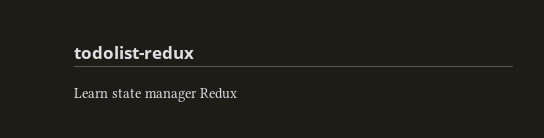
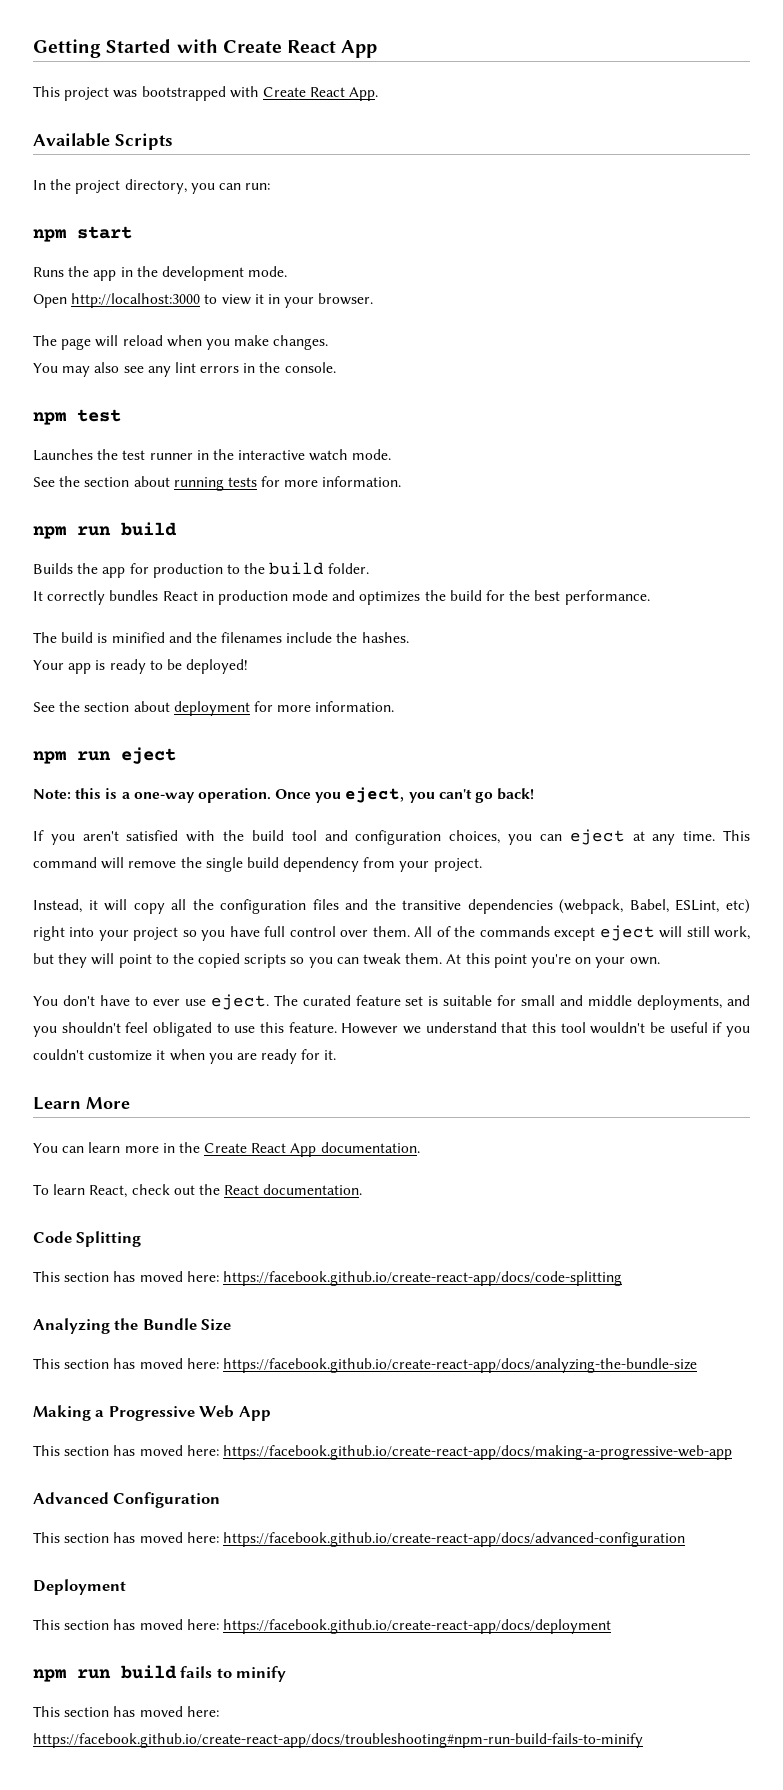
- todolist-redux
- Learn state manager Redux
+ Getting Started with Create React App
+ This project was bootstrapped with Create React App.
+ Available Scripts
+ In the project directory, you can run:
+ npm start
+ Runs the app in the development mode.
+ Open http://localhost:3000 to view it in your browser.
+ The page will reload when you make changes.
+ You may also see any lint errors in the console.
+ npm test
+ Launches the test runner in the interactive watch mode.
+ See the section about running tests for more information.
+ npm run build
+ Builds the app for production to the build folder.
+ It correctly bundles React in production mode and optimizes the build for the best performance.
+ The build is minified and the filenames include the hashes.
+ Your app is ready to be deployed!
+ See the section about deployment for more information.
+ npm run eject
+ Note: this is a one-way operation. Once you eject, you can't go back!
+ If you aren't satisfied with the build tool and configuration choices, you can eject at any time. This command will remove the single build dependency from your project.
+ Instead, it will copy all the configuration files and the transitive dependencies (webpack, Babel, ESLint, etc) right into your project so you have full control over them. All of the commands except eject will still work, but they will point to the copied scripts so you can tweak them. At this point you're on your own.
+ You don't have to ever use eject. The curated feature set is suitable for small and middle deployments, and you shouldn't feel obligated to use this feature. However we understand that this tool wouldn't be useful if you couldn't customize it when you are ready for it.
+ Learn More
+ You can learn more in the Create React App documentation.
+ To learn React, check out the React documentation.
+ Code Splitting
+ This section has moved here: https://facebook.github.io/create-react-app/docs/code-splitting
+ Analyzing the Bundle Size
+ This section has moved here: https://facebook.github.io/create-react-app/docs/analyzing-the-bundle-size
+ Making a Progressive Web App
+ This section has moved here: https://facebook.github.io/create-react-app/docs/making-a-progressive-web-app
+ Advanced Configuration
+ This section has moved here: https://facebook.github.io/create-react-app/docs/advanced-configuration
+ Deployment
+ This section has moved here: https://facebook.github.io/create-react-app/docs/deployment
+ npm run build fails to minify
+ This section has moved here: https://facebook.github.io/create-react-app/docs/troubleshooting#npm-run-build-fails-to-minify

